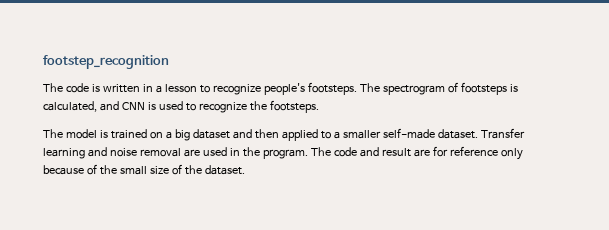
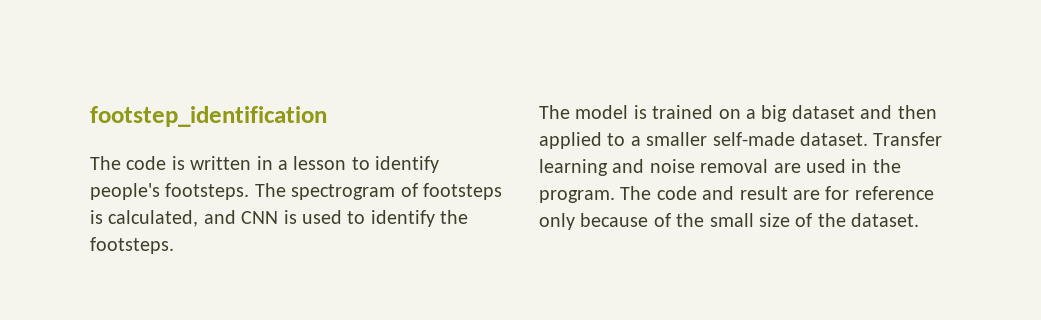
- footstep_recognition
+ footstep_identification
- The code is written in a lesson to recognize people's footsteps.
+ The code is written in a lesson to identify people's footsteps.
- The spectrogram of footsteps is calculated, and CNN is used to recognize the footsteps.
+ The spectrogram of footsteps is calculated, and CNN is used to identify the footsteps.

